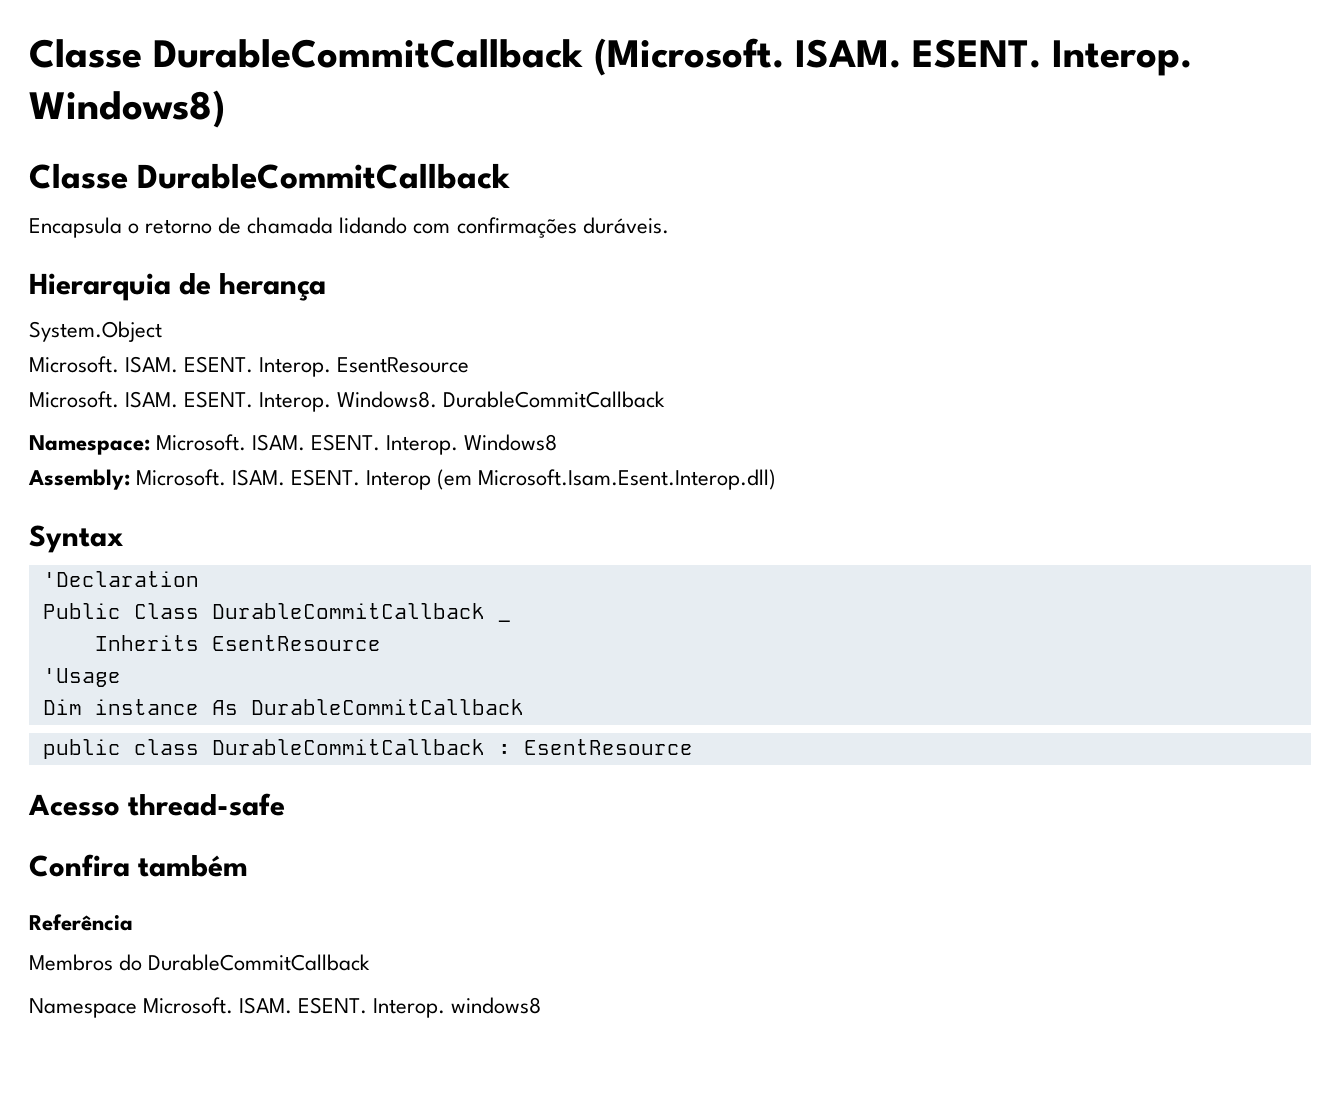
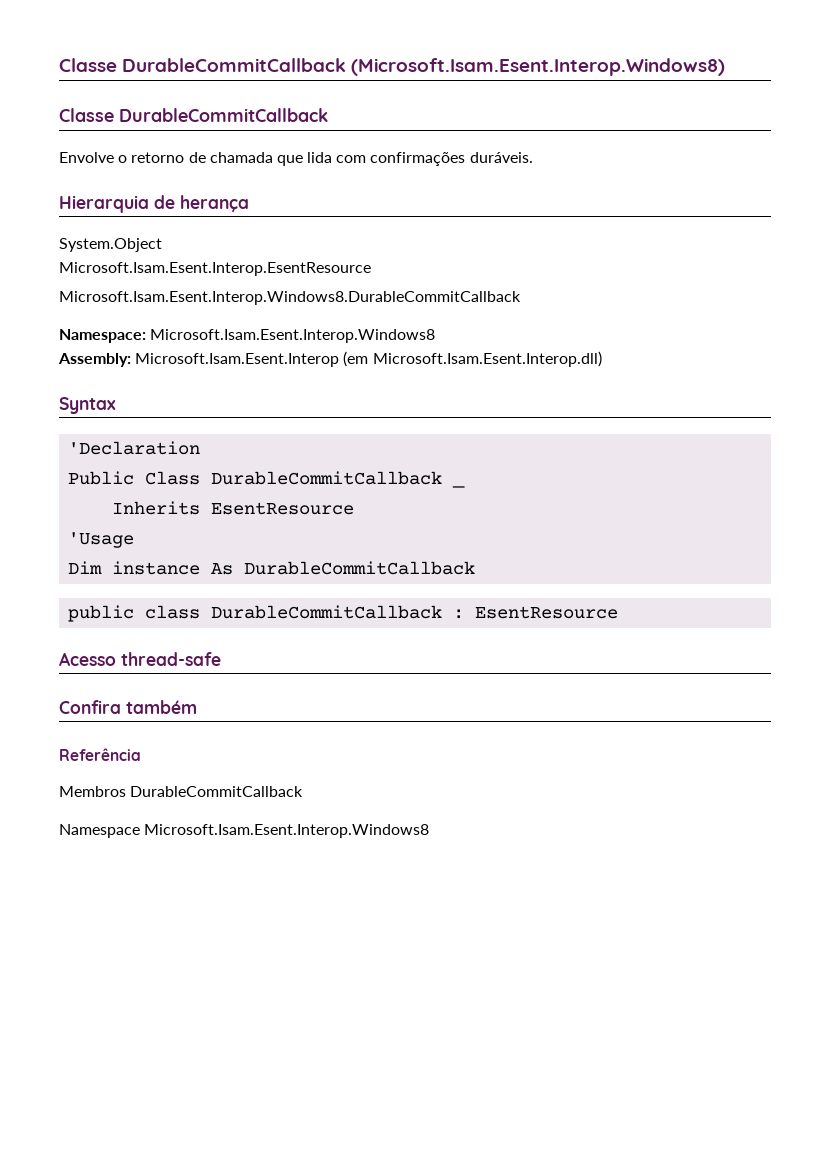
- Classe DurableCommitCallback (Microsoft. ISAM. ESENT. Interop. Windows8)
+ Classe DurableCommitCallback (Microsoft.Isam.Esent.Interop.Windows8)
- Encapsula o retorno de chamada lidando com confirmações duráveis.
+ Envolve o retorno de chamada que lida com confirmações duráveis.
- Microsoft. ISAM. ESENT. Interop. EsentResource
- Microsoft. ISAM. ESENT. Interop. Windows8. DurableCommitCallback
- Namespace: Microsoft. ISAM. ESENT. Interop. Windows8
- Assembly: Microsoft. ISAM. ESENT. Interop (em Microsoft.Isam.Esent.Interop.dll)
+ Microsoft.Isam.Esent.Interop.EsentResource
+ Microsoft.Isam.Esent.Interop.Windows8.DurableCommitCallback
+ Namespace: Microsoft.Isam.Esent.Interop.Windows8
+ Assembly: Microsoft.Isam.Esent.Interop (em Microsoft.Isam.Esent.Interop.dll)
- Membros do DurableCommitCallback
+ Membros DurableCommitCallback
- Namespace Microsoft. ISAM. ESENT. Interop. windows8
+ Namespace Microsoft.Isam.Esent.Interop.Windows8

